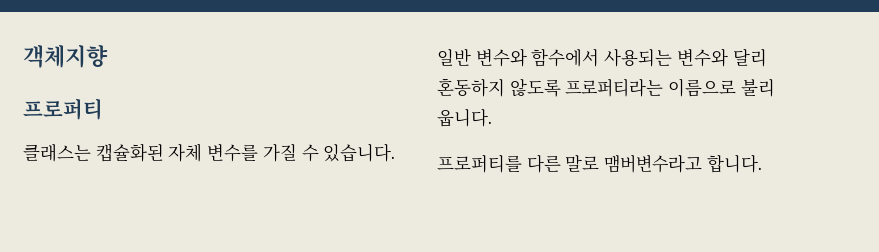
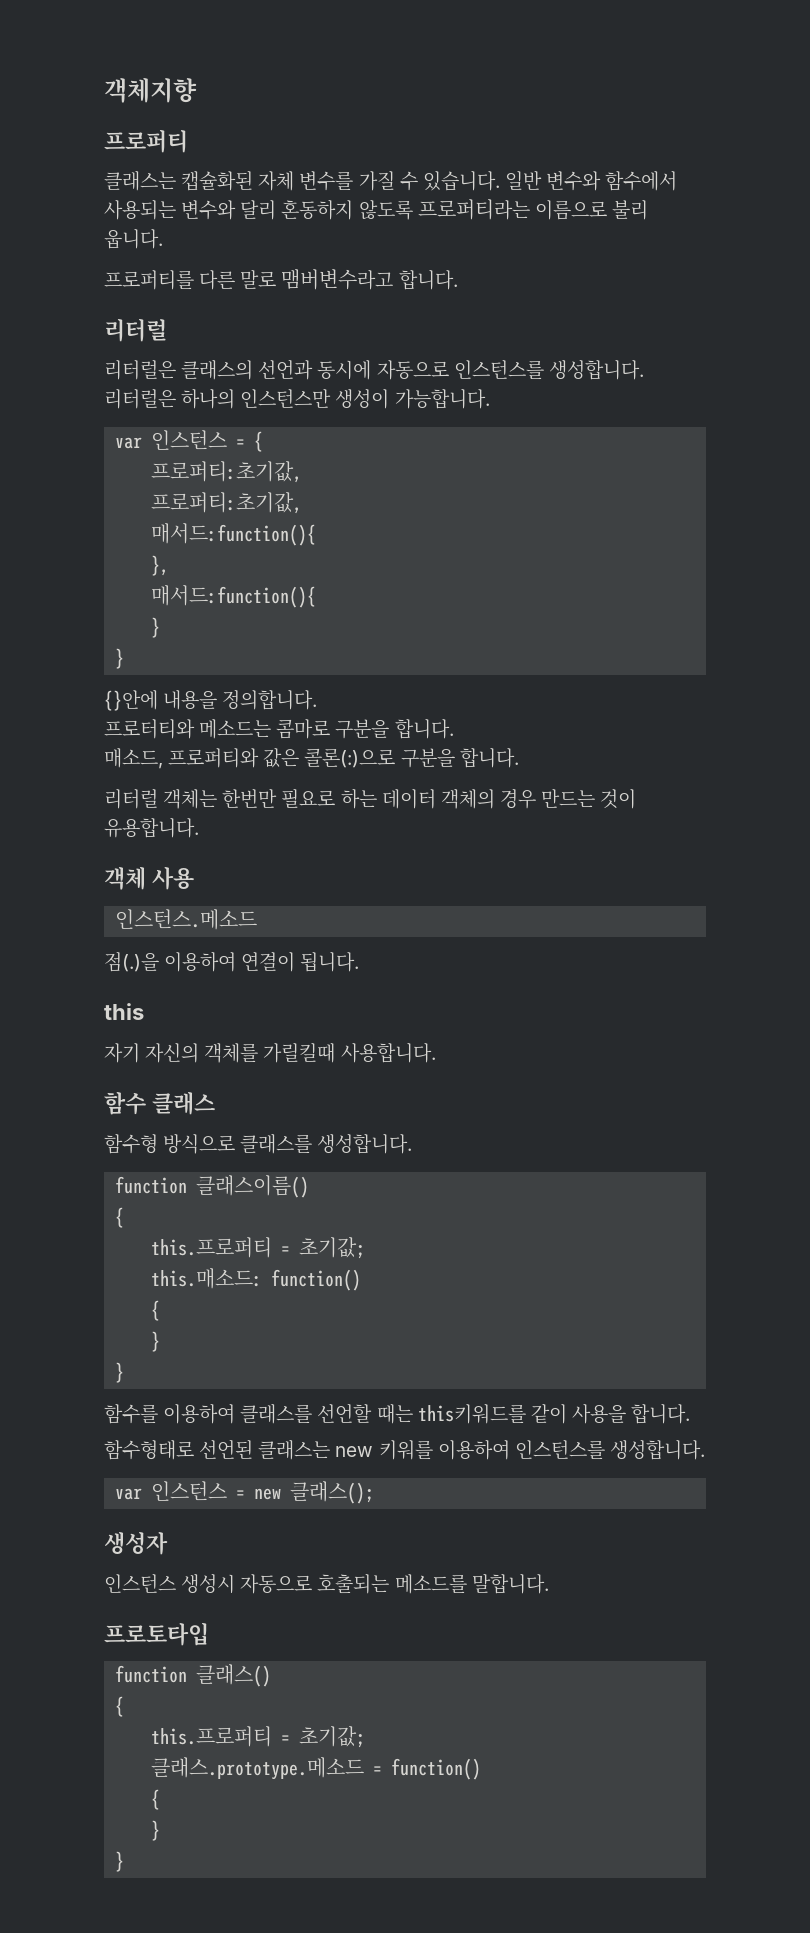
  프로퍼티를 다른 말로 맴버변수라고 합니다.
+ 리터럴
+ 리터럴은 클래스의 선언과 동시에 자동으로 인스턴스를 생성합니다. 리터럴은 하나의 인스턴스만 생성이 가능합니다.
+ var 인스턴스 = {
+ 프로퍼티:초기값,
+ 프로퍼티:초기값,
+ 매서드:function(){
+ },
+ 매서드:function(){
+ }
+ }
+ {}안에 내용을 정의합니다.
+ 프로터티와 메소드는 콤마로 구분을 합니다.
+ 매소드, 프로퍼티와 값은 콜론(:)으로 구분을 합니다.
+ 리터럴 객체는 한번만 필요로 하는 데이터 객체의 경우 만드는 것이 유용합니다.
+ 객체 사용
+ 인스턴스.메소드
+ 점(.)을 이용하여 연결이 됩니다.
+ this
+ 자기 자신의 객체를 가릴킬때 사용합니다.
+ 함수 클래스
+ 함수형 방식으로 클래스를 생성합니다.
+ function 클래스이름()
+ {
+ this.프로퍼티 = 초기값;
+ this.매소드: function()
+ {
+ }
+ }
+ 함수를 이용하여 클래스를 선언할 때는 this키워드를 같이 사용을 합니다.
+ 함수형태로 선언된 클래스는 new 키워를 이용하여 인스턴스를 생성합니다.
+ var 인스턴스 = new 클래스();
+ 생성자
+ 인스턴스 생성시 자동으로 호출되는 메소드를 말합니다.
+ 프로토타입
+ function 클래스()
+ {
+ this.프로퍼티 = 초기값;
+ 클래스.prototype.메소드 = function()
+ {
+ }
+ }

